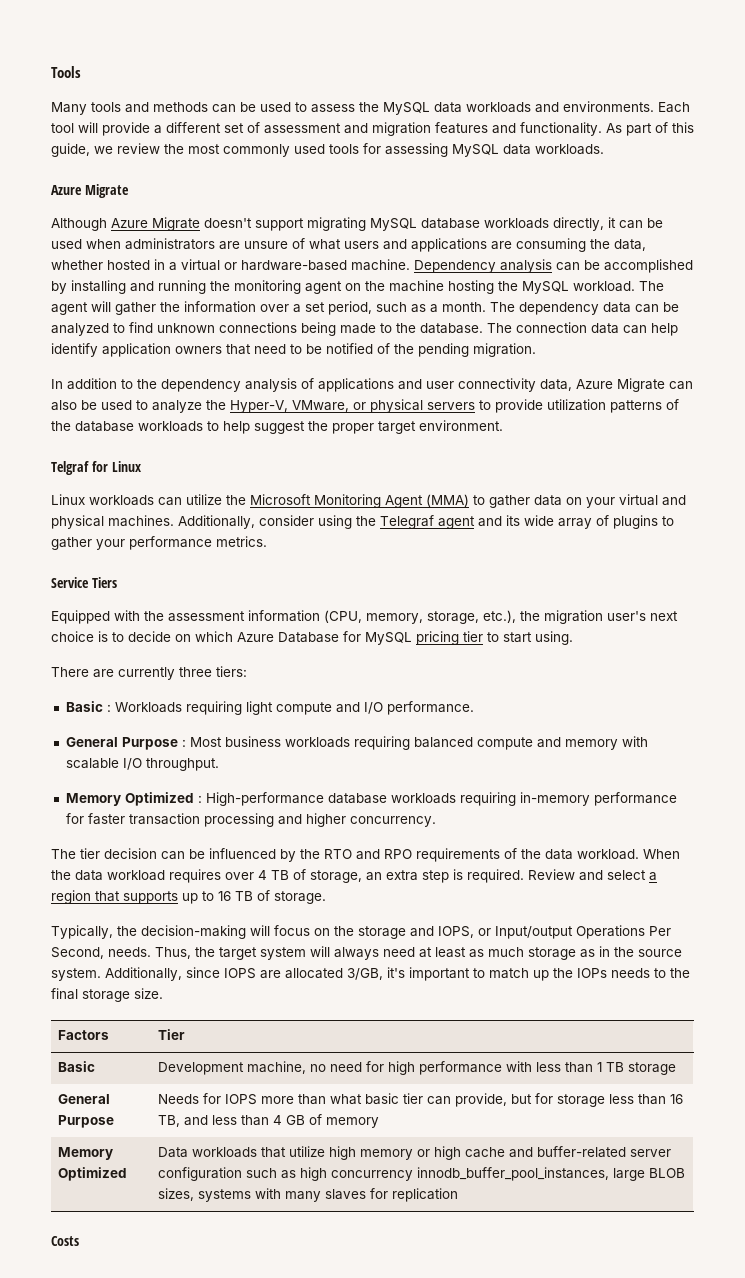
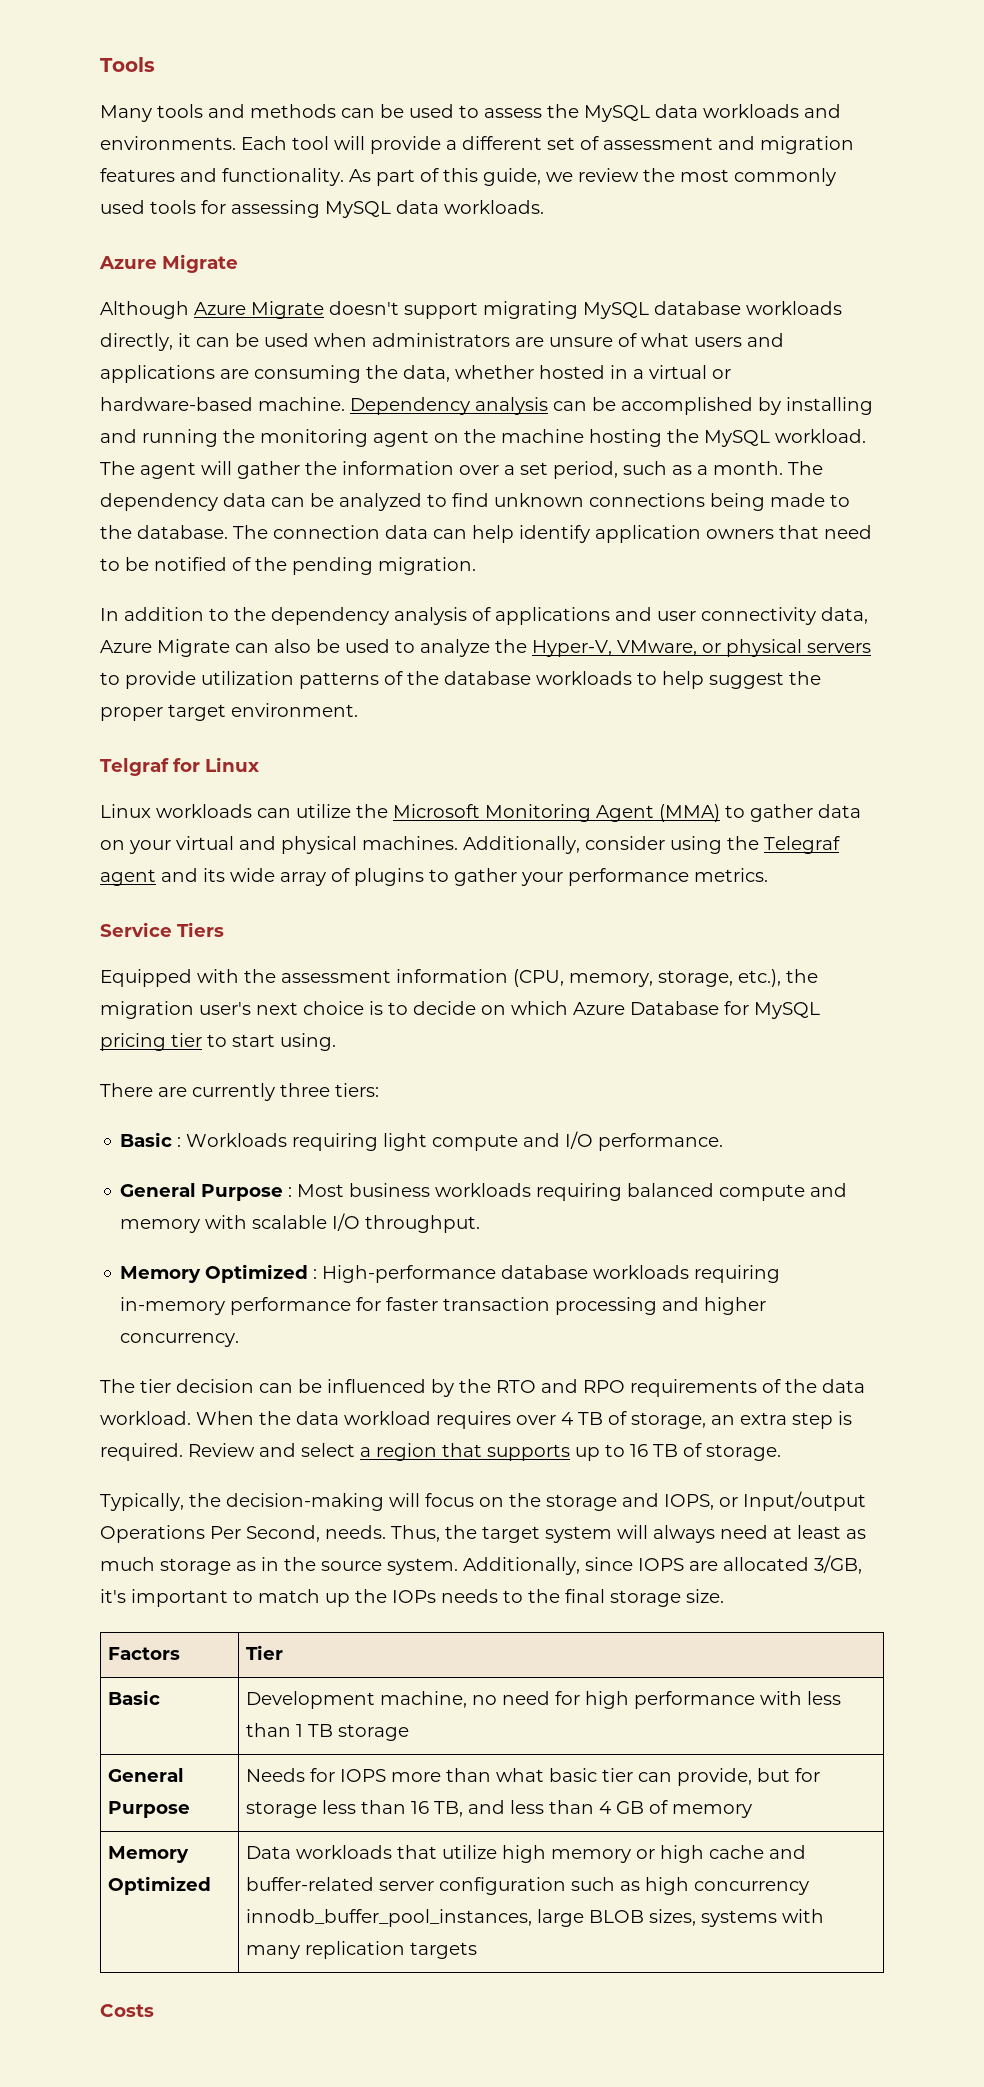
- Memory Optimized | Data workloads that utilize high memory or high cache and buffer-related server configuration such as high concurrency innodb_buffer_pool_instances, large BLOB sizes, systems with many slaves for replication
+ Memory Optimized | Data workloads that utilize high memory or high cache and buffer-related server configuration such as high concurrency innodb_buffer_pool_instances, large BLOB sizes, systems with many replication targets

